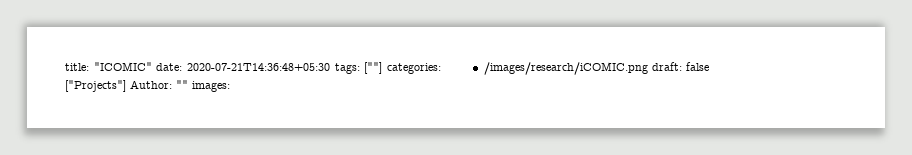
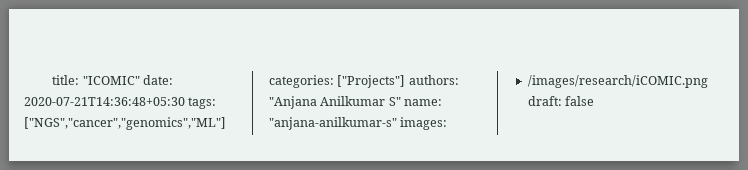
- title: "ICOMIC" date: 2020-07-21T14:36:48+05:30 tags: [""] categories: ["Projects"] Author: "" images:
+ title: "ICOMIC" date: 2020-07-21T14:36:48+05:30 tags: ["NGS","cancer","genomics","ML"] categories: ["Projects"] authors: "Anjana Anilkumar S" name: "anjana-anilkumar-s" images:

